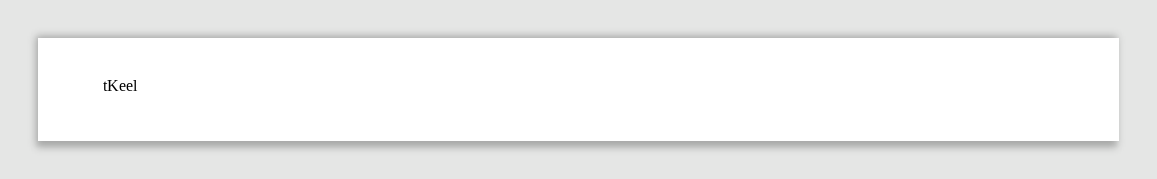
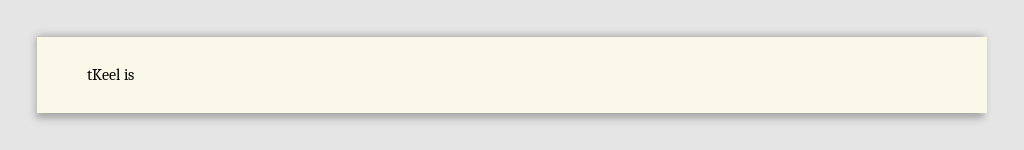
- tKeel
+ tKeel is

